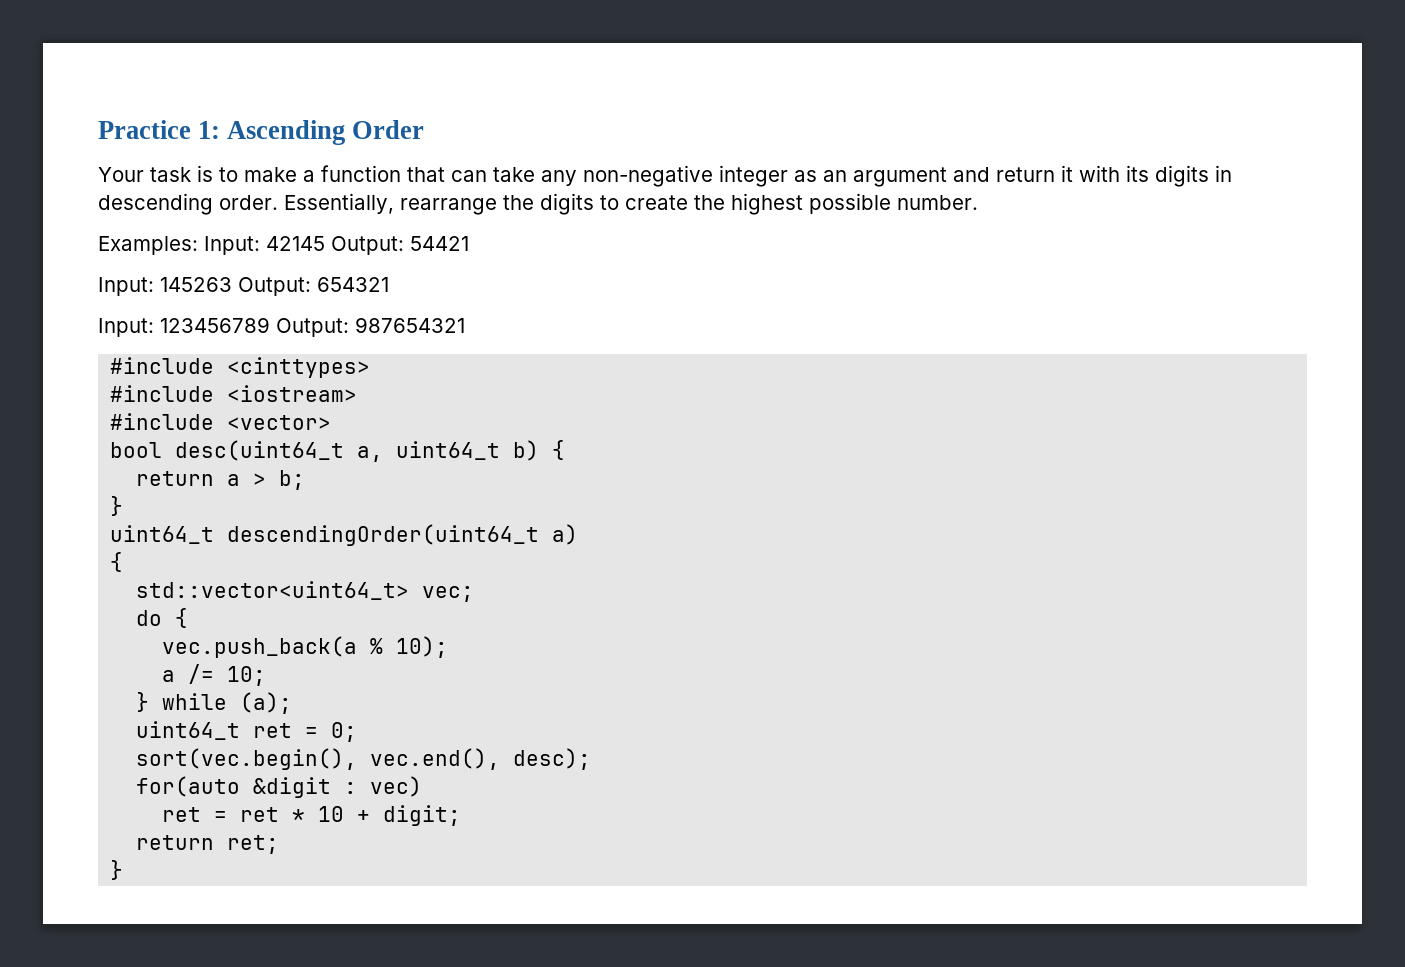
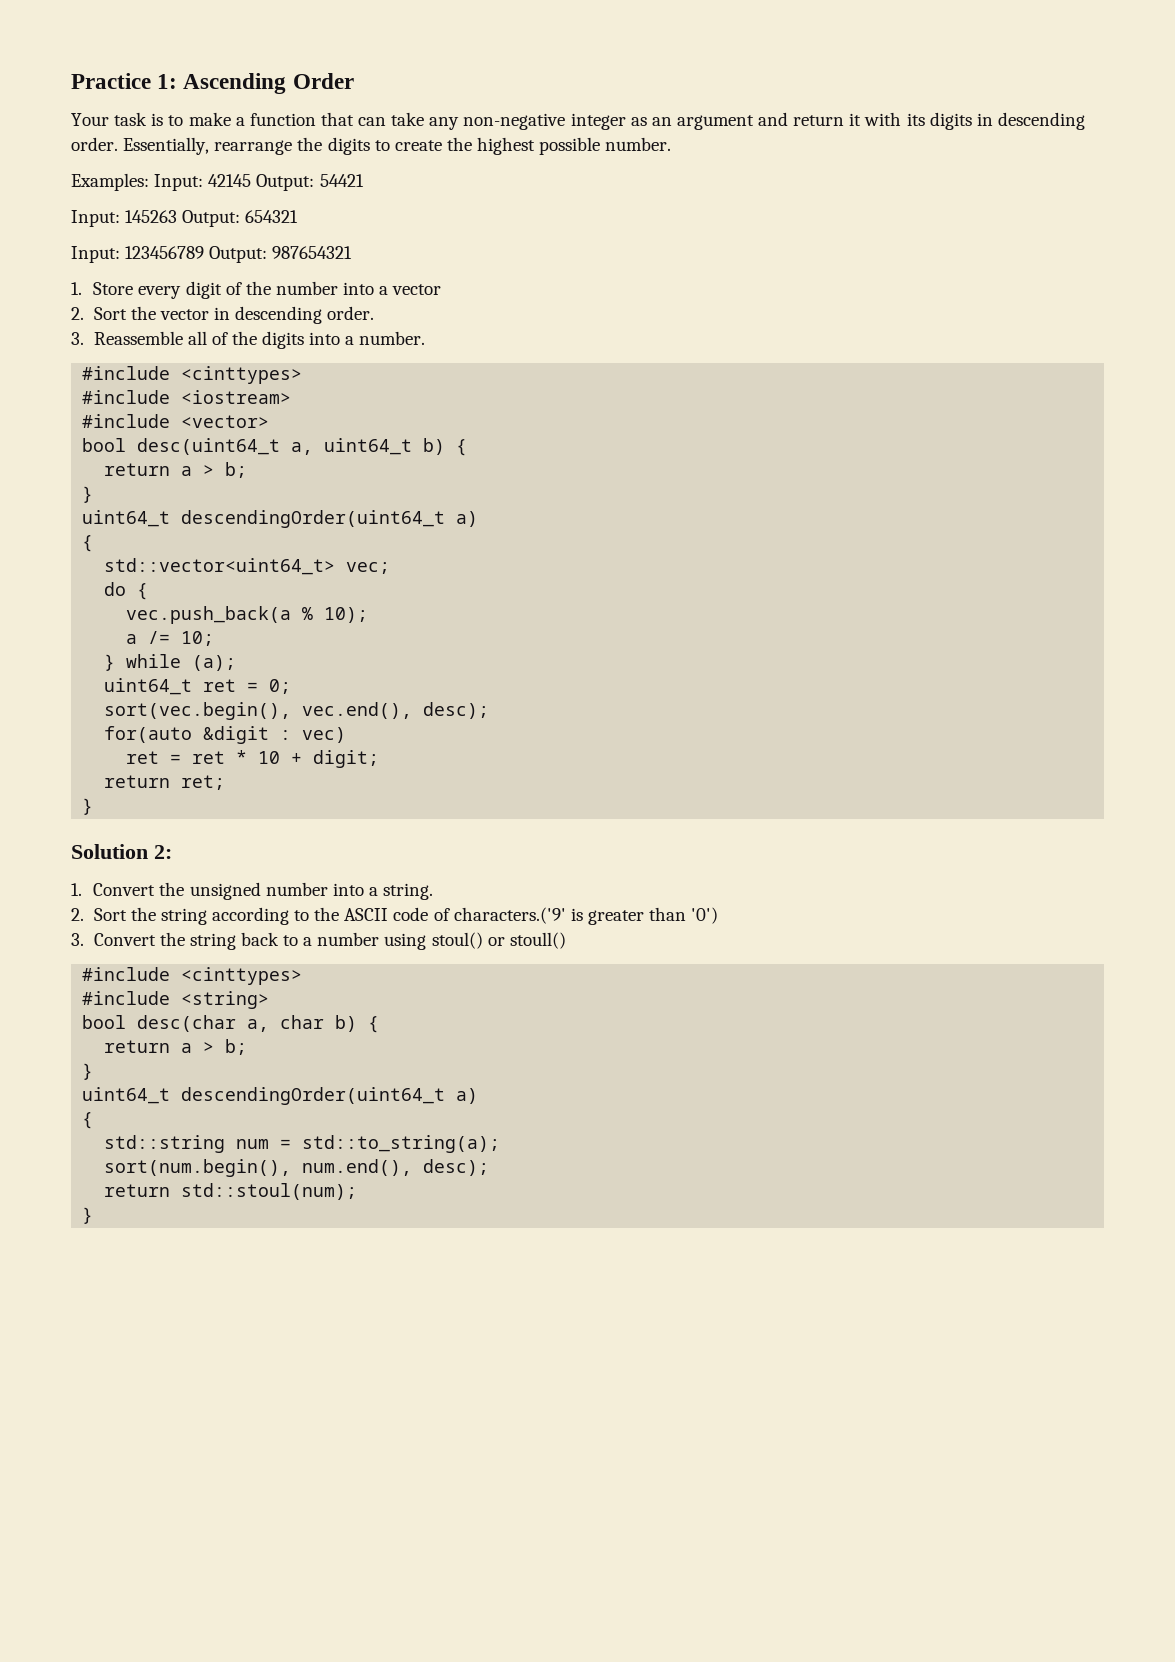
+ 1. Store every digit of the number into a vector
+ 2. Sort the vector in descending order.
+ 3. Reassemble all of the digits into a number.
+ Solution 2:
+ 1. Convert the unsigned number into a string.
+ 2. Sort the string according to the ASCII code of characters.('9' is greater than '0')
+ 3. Convert the string back to a number using stoul() or stoull()
+ #include <cinttypes>
+ #include <string>
+ bool desc(char a, char b) {
+ return a > b;
+ }
+ uint64_t descendingOrder(uint64_t a)
+ {
+ std::string num = std::to_string(a);
+ sort(num.begin(), num.end(), desc);
+ return std::stoul(num);
+ }

